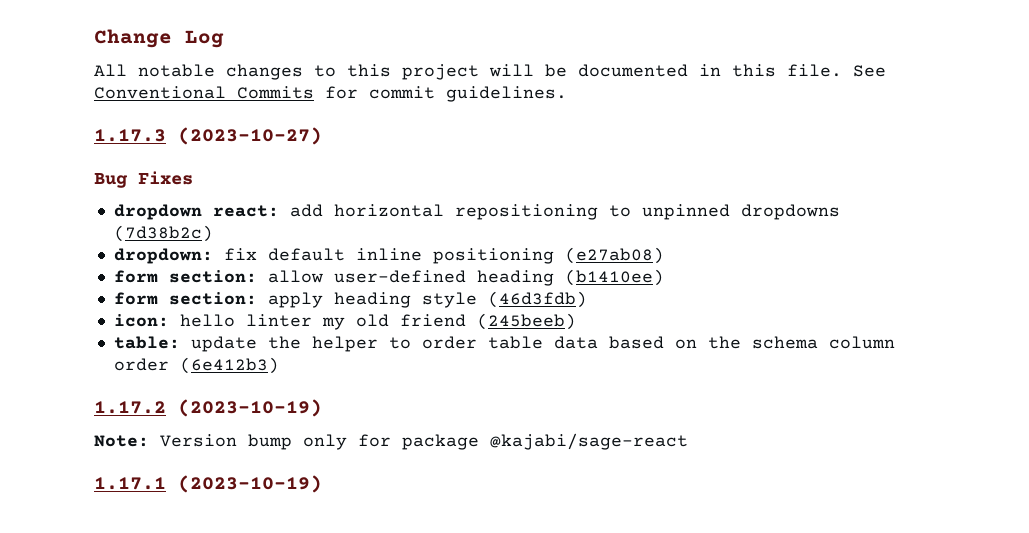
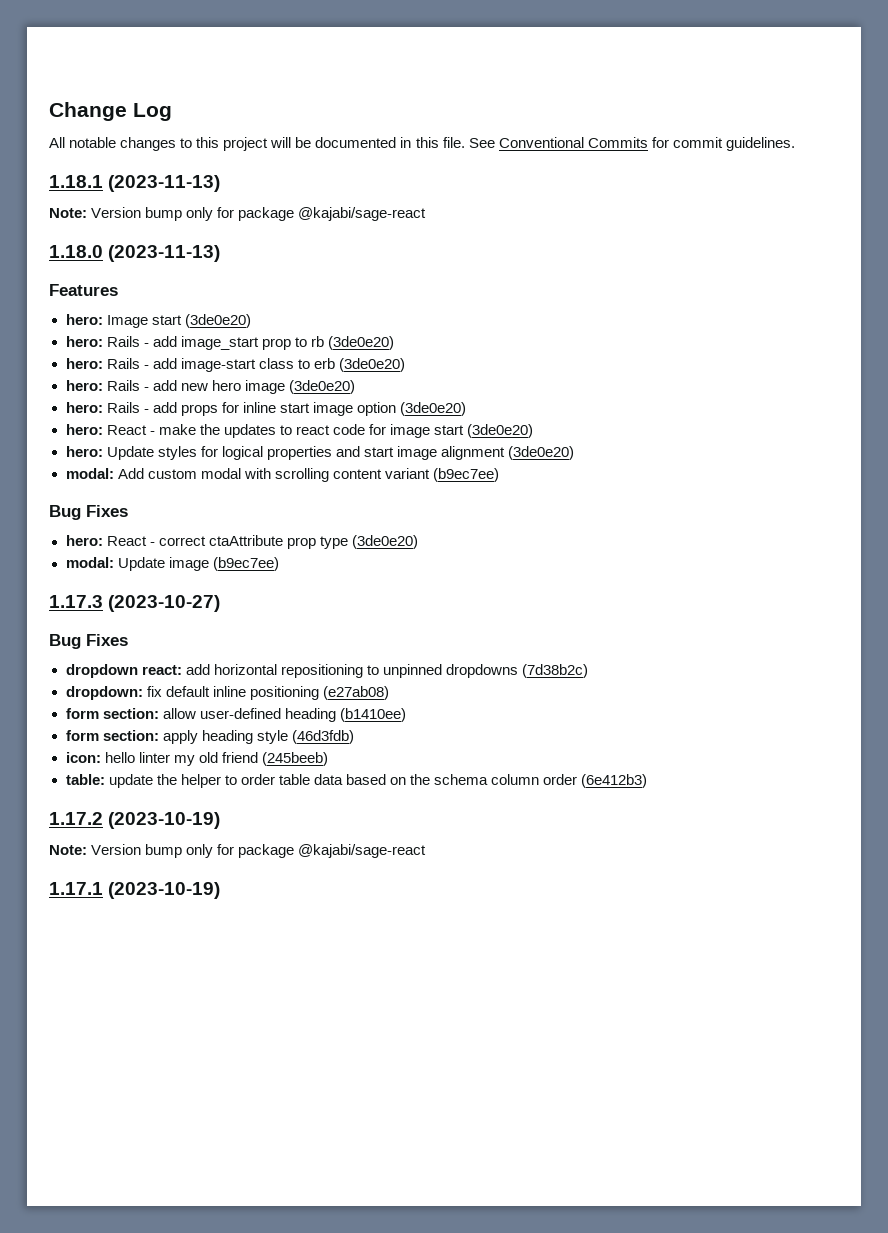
+ 1.18.1 (2023-11-13)
+ Note: Version bump only for package @kajabi/sage-react
+ 1.18.0 (2023-11-13)
+ Features
+ hero: Image start (3de0e20)
+ hero: Rails - add image_start prop to rb (3de0e20)
+ hero: Rails - add image-start class to erb (3de0e20)
+ hero: Rails - add new hero image (3de0e20)
+ hero: Rails - add props for inline start image option (3de0e20)
+ hero: React - make the updates to react code for image start (3de0e20)
+ hero: Update styles for logical properties and start image alignment (3de0e20)
+ modal: Add custom modal with scrolling content variant (b9ec7ee)
+ Bug Fixes
+ hero: React - correct ctaAttribute prop type (3de0e20)
+ modal: Update image (b9ec7ee)

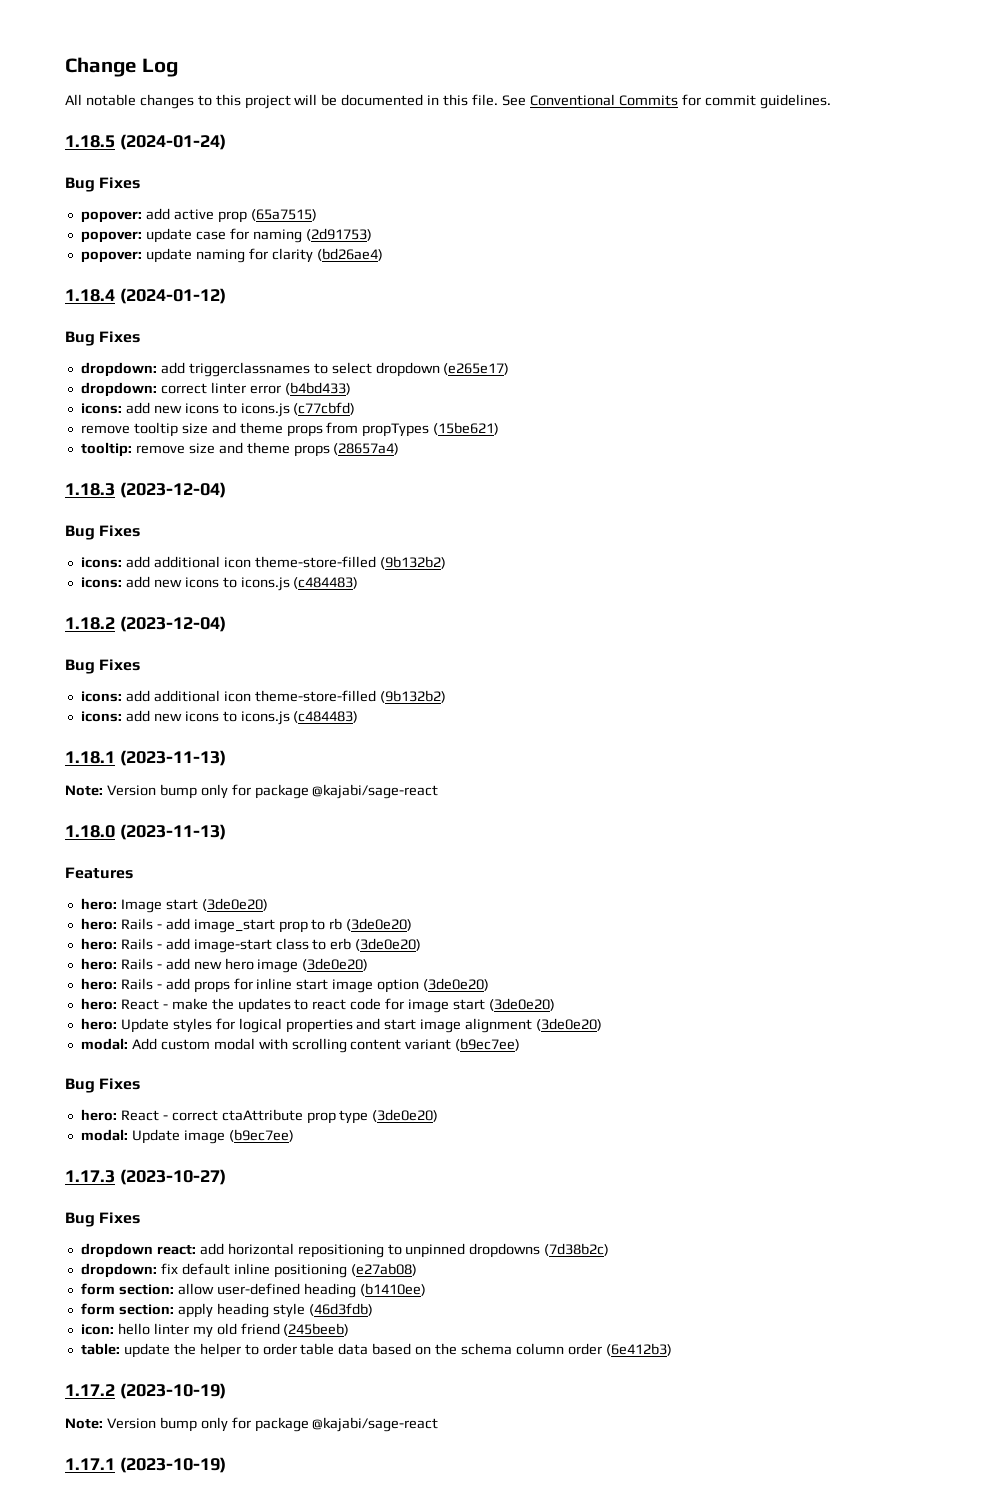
+ 1.18.5 (2024-01-24)
+ Bug Fixes
+ popover: add active prop (65a7515)
+ popover: update case for naming (2d91753)
+ popover: update naming for clarity (bd26ae4)
+ 1.18.4 (2024-01-12)
+ Bug Fixes
+ dropdown: add triggerclassnames to select dropdown (e265e17)
+ dropdown: correct linter error (b4bd433)
+ icons: add new icons to icons.js (c77cbfd)
+ remove tooltip size and theme props from propTypes (15be621)
+ tooltip: remove size and theme props (28657a4)
+ 1.18.3 (2023-12-04)
+ Bug Fixes
+ icons: add additional icon theme-store-filled (9b132b2)
+ icons: add new icons to icons.js (c484483)
+ 1.18.2 (2023-12-04)
+ Bug Fixes
+ icons: add additional icon theme-store-filled (9b132b2)
+ icons: add new icons to icons.js (c484483)

